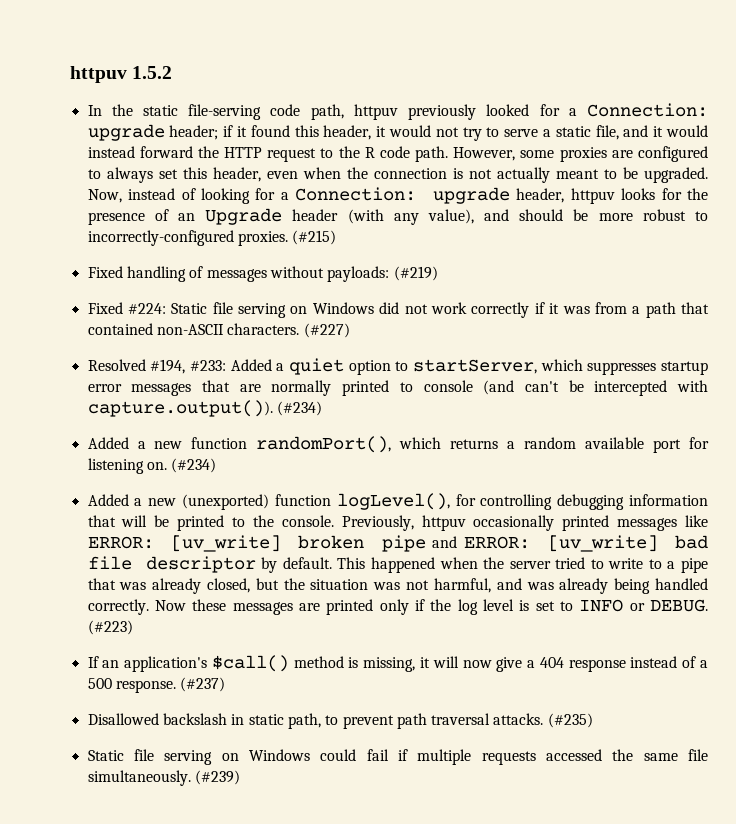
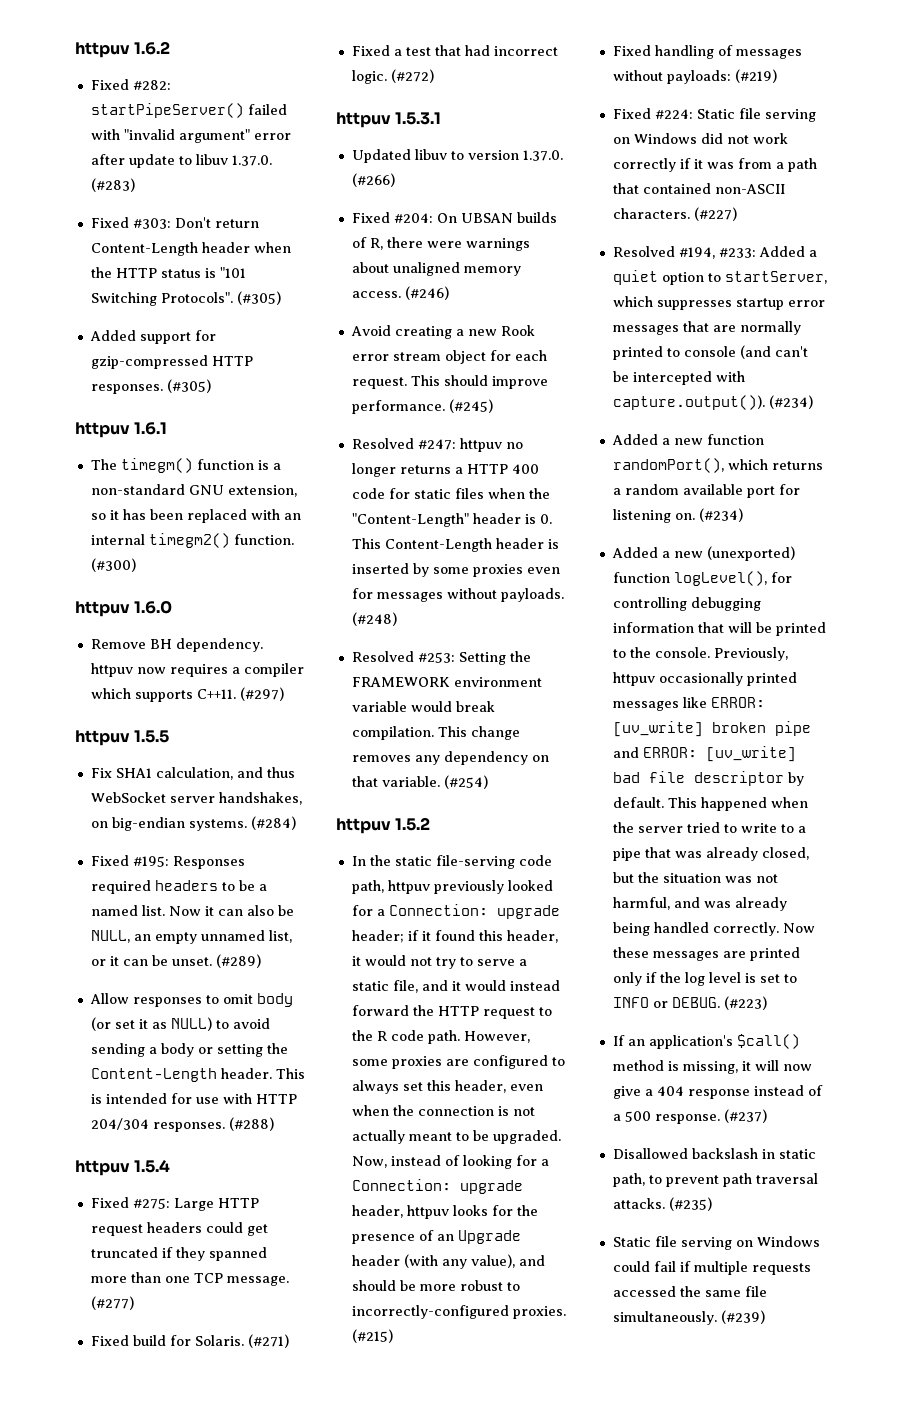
+ httpuv 1.6.2
+ Fixed #282: startPipeServer() failed with "invalid argument" error after update to libuv 1.37.0. (#283)
+ Fixed #303: Don't return Content-Length header when the HTTP status is "101 Switching Protocols". (#305)
+ Added support for gzip-compressed HTTP responses. (#305)
+ httpuv 1.6.1
+ The timegm() function is a non-standard GNU extension, so it has been replaced with an internal timegm2() function. (#300)
+ httpuv 1.6.0
+ Remove BH dependency. httpuv now requires a compiler which supports C++11. (#297)
+ httpuv 1.5.5
+ Fix SHA1 calculation, and thus WebSocket server handshakes, on big-endian systems. (#284)
+ Fixed #195: Responses required headers to be a named list. Now it can also be NULL, an empty unnamed list, or it can be unset. (#289)
+ Allow responses to omit body (or set it as NULL) to avoid sending a body or setting the Content-Length header. This is intended for use with HTTP 204/304 responses. (#288)
+ httpuv 1.5.4
+ Fixed #275: Large HTTP request headers could get truncated if they spanned more than one TCP message. (#277)
+ Fixed build for Solaris. (#271)
+ Fixed a test that had incorrect logic. (#272)
+ httpuv 1.5.3.1
+ Updated libuv to version 1.37.0. (#266)
+ Fixed #204: On UBSAN builds of R, there were warnings about unaligned memory access. (#246)
+ Avoid creating a new Rook error stream object for each request. This should improve performance. (#245)
+ Resolved #247: httpuv no longer returns a HTTP 400 code for static files when the "Content-Length" header is 0. This Content-Length header is inserted by some proxies even for messages without payloads. (#248)
+ Resolved #253: Setting the FRAMEWORK environment variable would break compilation. This change removes any dependency on that variable. (#254)

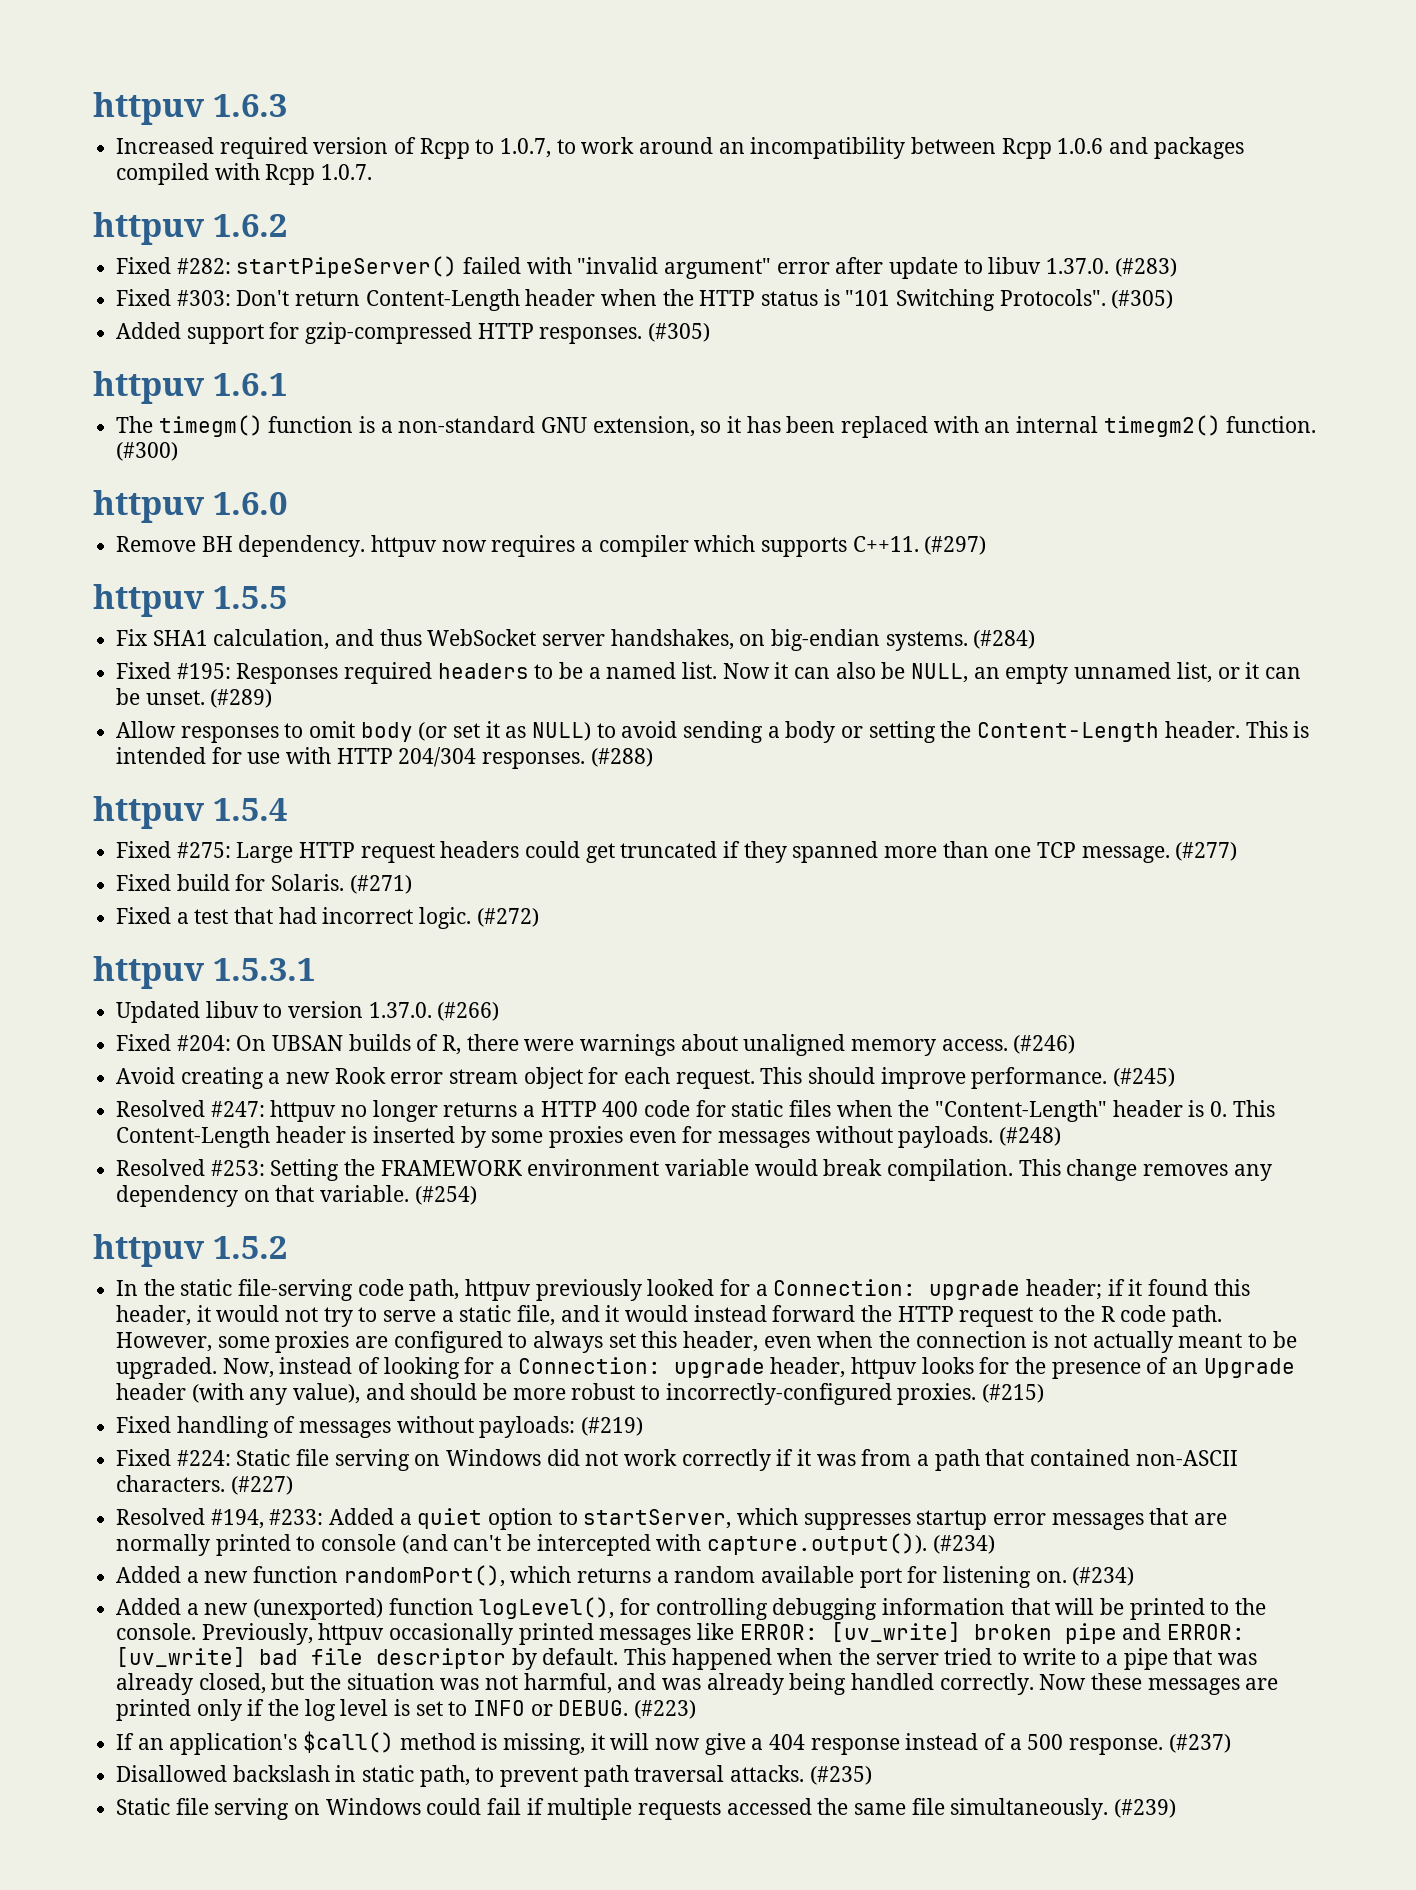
+ httpuv 1.6.3
+ Increased required version of Rcpp to 1.0.7, to work around an incompatibility between Rcpp 1.0.6 and packages compiled with Rcpp 1.0.7.

